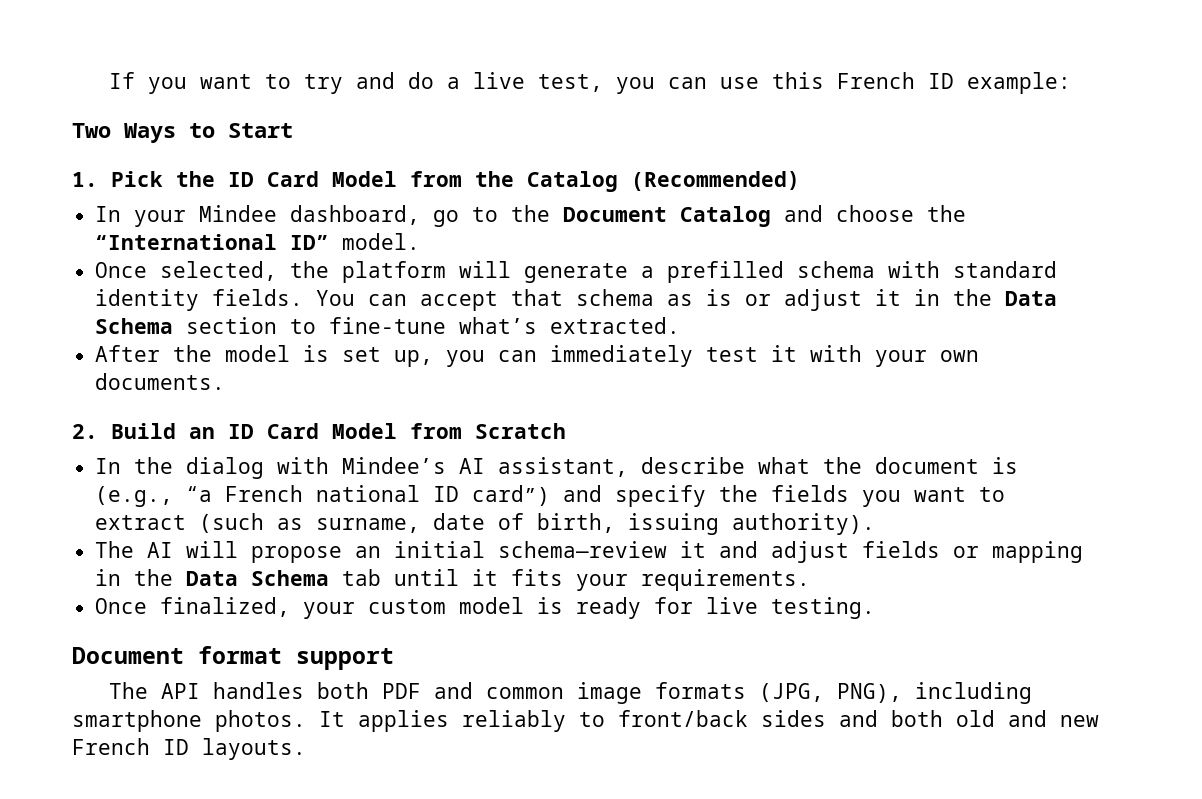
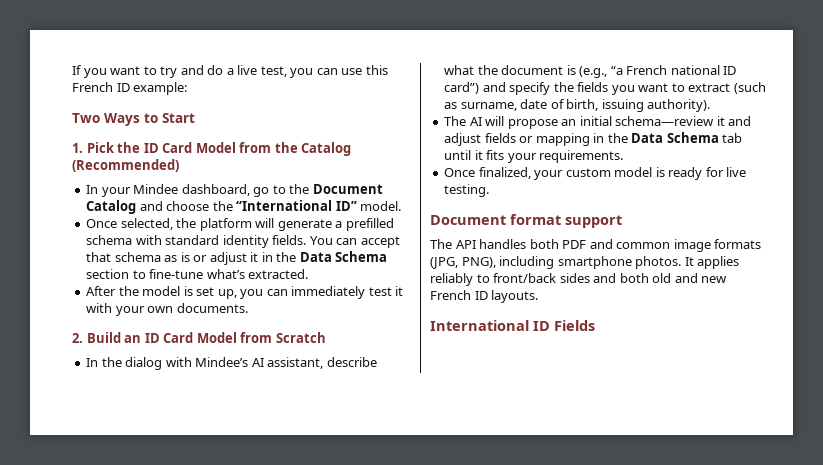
+ International ID Fields

